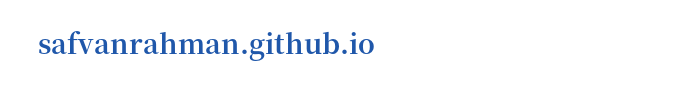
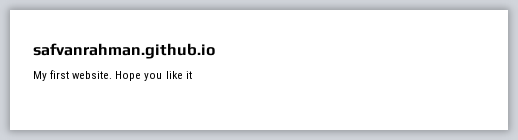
+ My first website. Hope you like it

